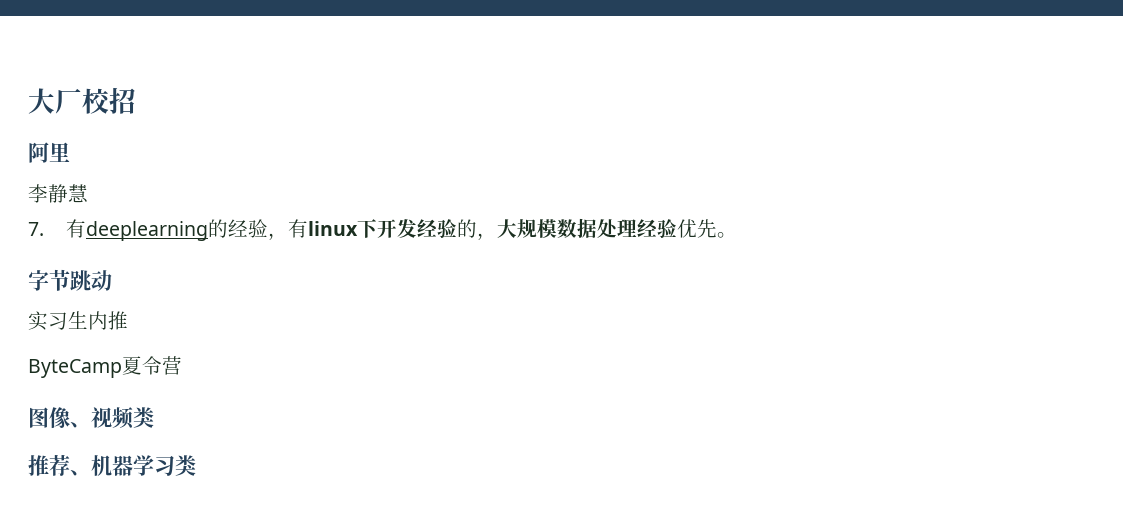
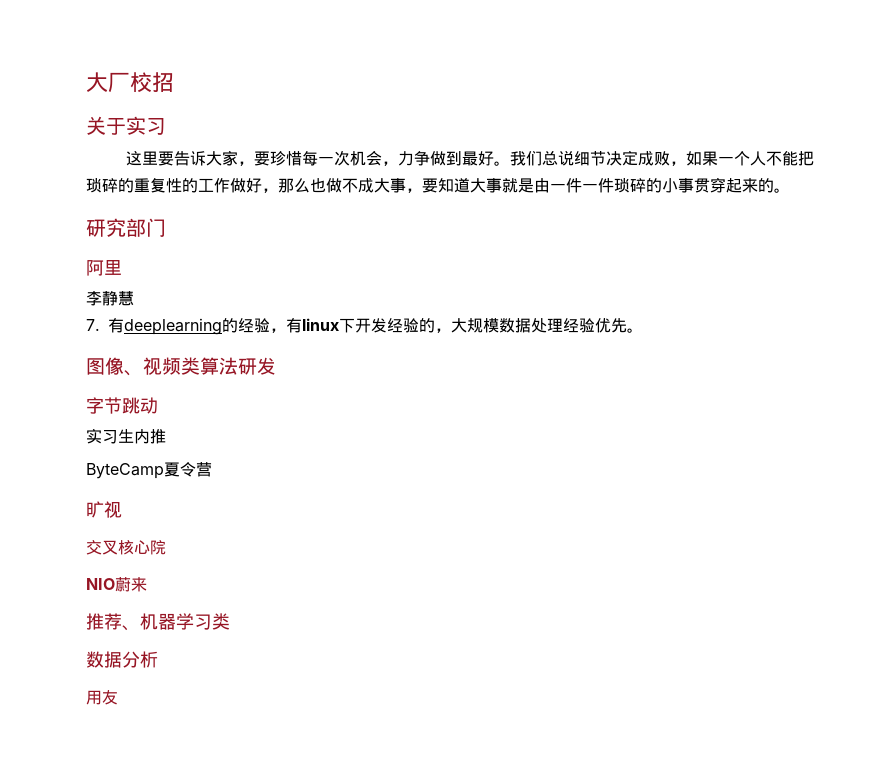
+ 关于实习
+ 这里要告诉大家，要珍惜每一次机会，力争做到最好。我们总说细节决定成败，如果一个人不能把琐碎的重复性的工作做好，那么也做不成大事，要知道大事就是由一件一件琐碎的小事贯穿起来的。
+ 研究部门
+ 图像、视频类算法研发
- 图像、视频类
+ 旷视
+ 交叉核心院
+ NIO蔚来
+ 数据分析
+ 用友

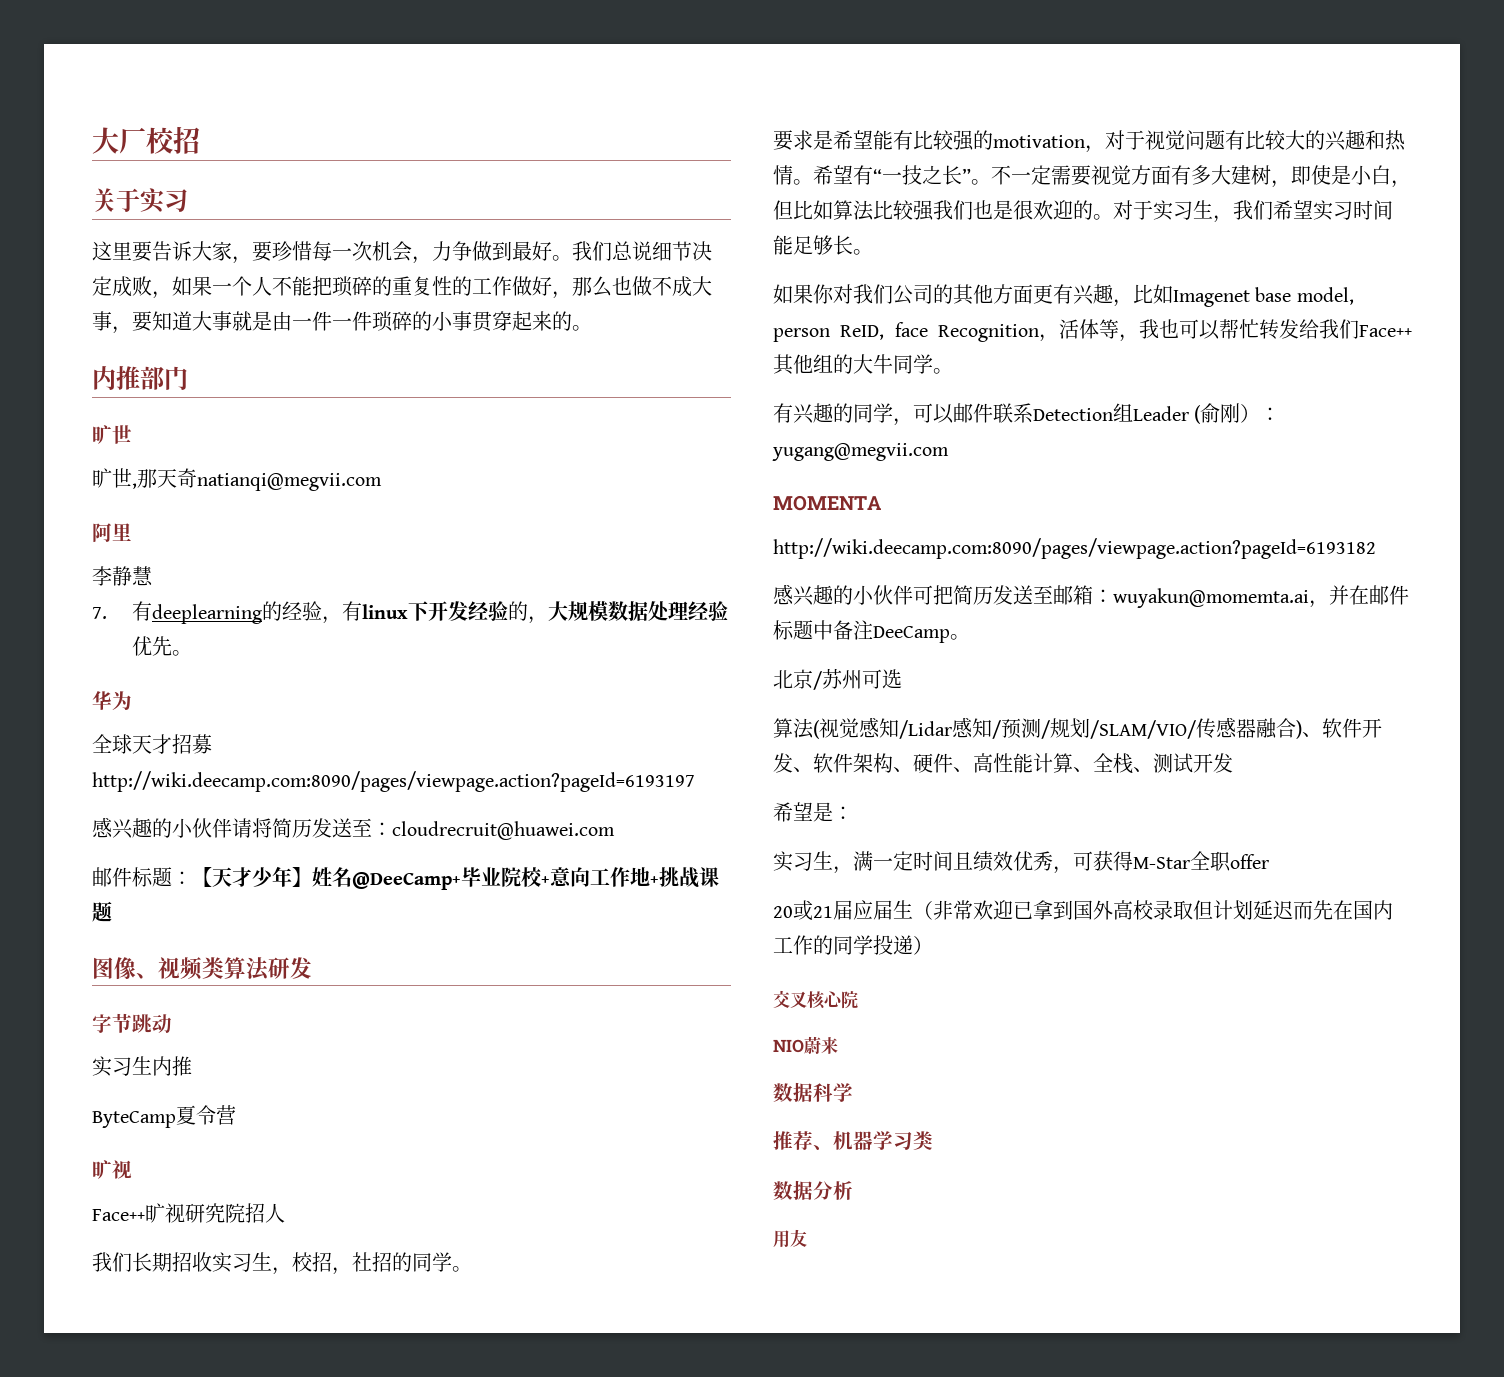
- 研究部门
+ 内推部门
+ 旷世
+ 旷世,那天奇natianqi@megvii.com
+ 华为
+ 全球天才招募http://wiki.deecamp.com:8090/pages/viewpage.action?pageId=6193197
+ 感兴趣的小伙伴请将简历发送至：cloudrecruit@huawei.com
+ 邮件标题：【天才少年】姓名@DeeCamp+毕业院校+意向工作地+挑战课题
+ Face++旷视研究院招人
+ 我们长期招收实习生，校招，社招的同学。
+ 要求是希望能有比较强的motivation，对于视觉问题有比较大的兴趣和热情。希望有“一技之长”。不一定需要视觉方面有多大建树，即使是小白，但比如算法比较强我们也是很欢迎的。对于实习生，我们希望实习时间能足够长。
+ 如果你对我们公司的其他方面更有兴趣，比如Imagenet base model, person ReID, face Recognition，活体等，我也可以帮忙转发给我们Face++其他组的大牛同学。
+ 有兴趣的同学，可以邮件联系Detection组Leader (俞刚）：yugang@megvii.com
+ MOMENTA
+ http://wiki.deecamp.com:8090/pages/viewpage.action?pageId=6193182
+ 感兴趣的小伙伴可把简历发送至邮箱：wuyakun@momemta.ai，并在邮件标题中备注DeeCamp。
+ 北京/苏州可选
+ 算法(视觉感知/Lidar感知/预测/规划/SLAM/VIO/传感器融合)、软件开发、软件架构、硬件、高性能计算、全栈、测试开发
+ 希望是：
+ 实习生，满一定时间且绩效优秀，可获得M-Star全职offer
+ 20或21届应届生（非常欢迎已拿到国外高校录取但计划延迟而先在国内工作的同学投递）
+ 数据科学

